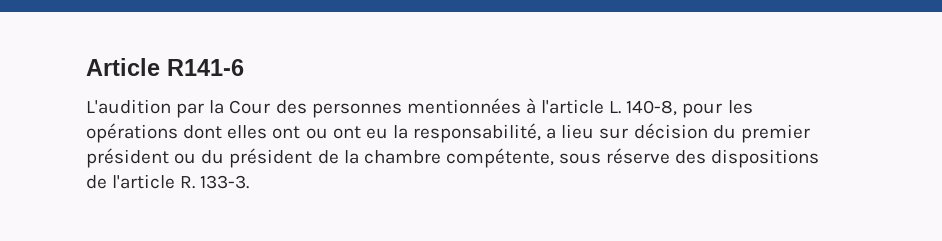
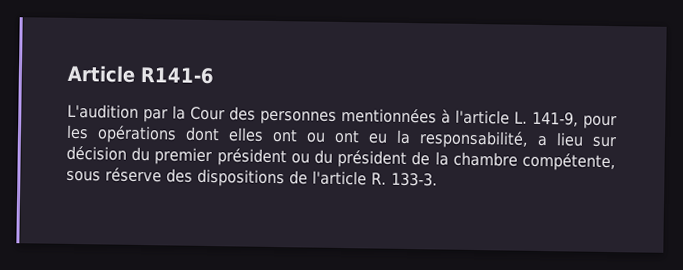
- L'audition par la Cour des personnes mentionnées à l'article L. 140-8, pour les opérations dont elles ont ou ont eu la responsabilité, a lieu sur décision du premier président ou du président de la chambre compétente, sous réserve des dispositions de l'article R. 133-3.
+ L'audition par la Cour des personnes mentionnées à l'article L. 141-9, pour les opérations dont elles ont ou ont eu la responsabilité, a lieu sur décision du premier président ou du président de la chambre compétente, sous réserve des dispositions de l'article R. 133-3.

